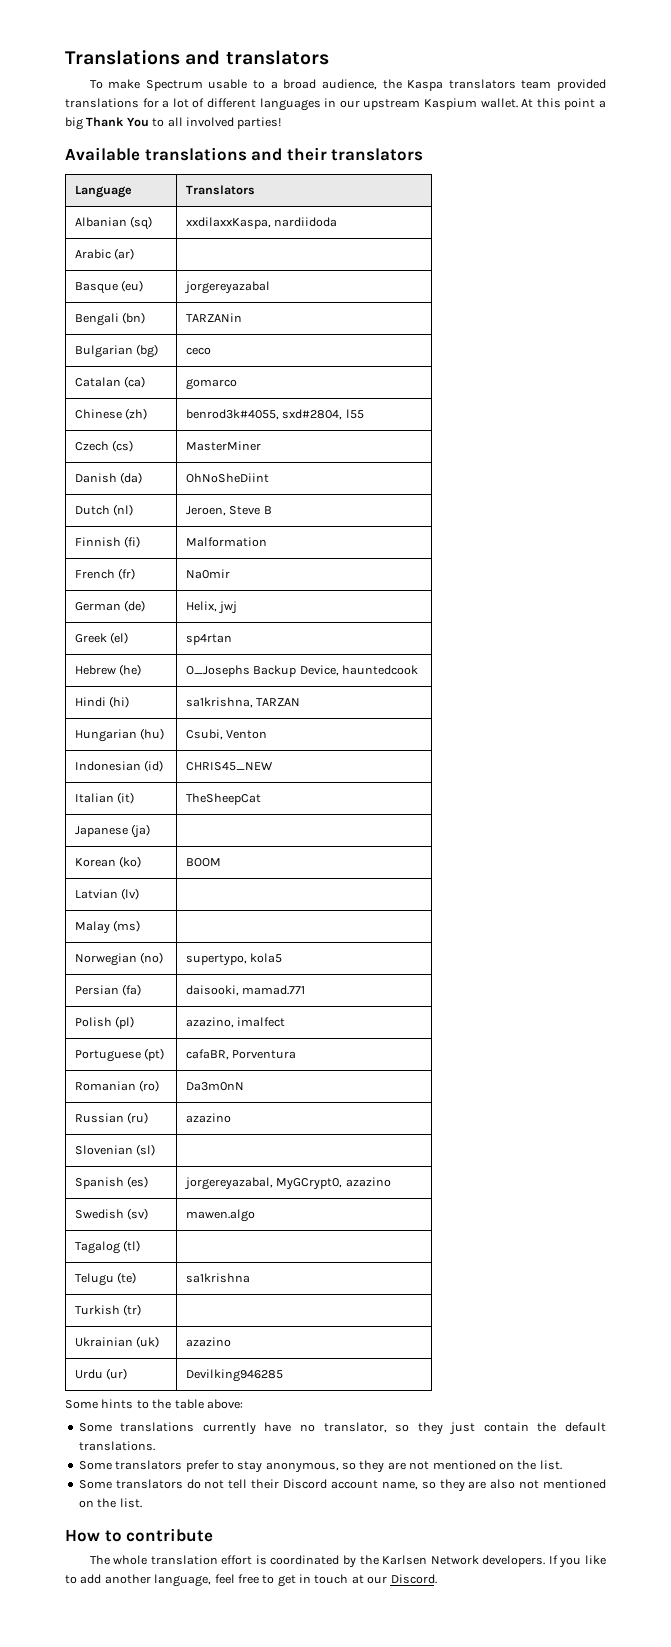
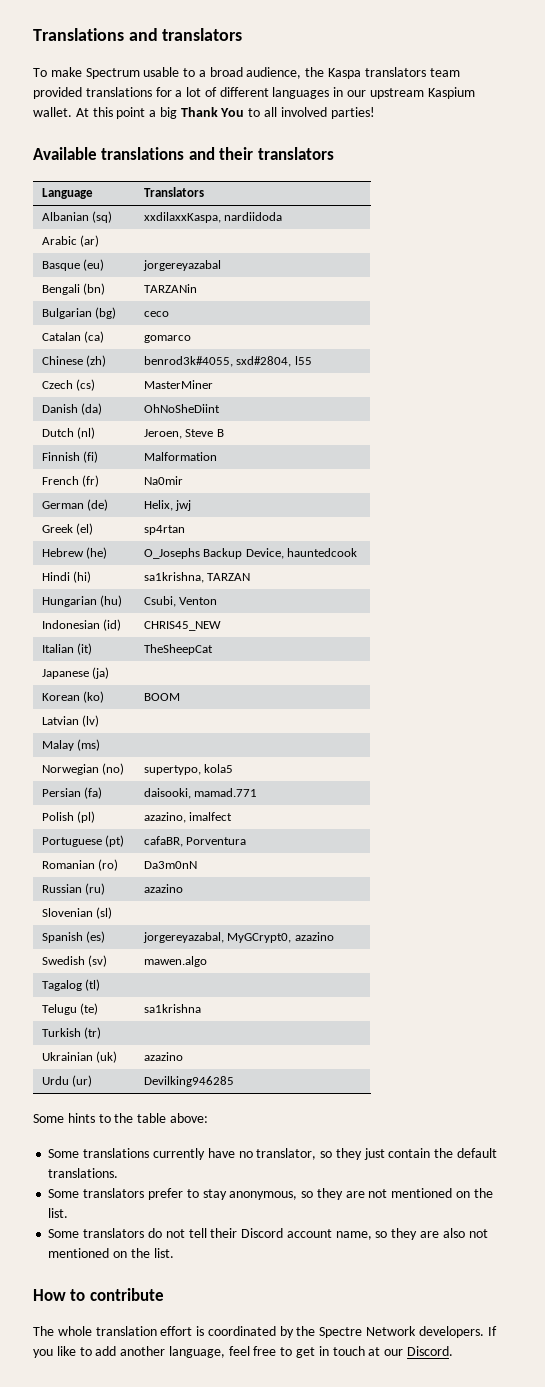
- The whole translation effort is coordinated by the Karlsen Network developers.
+ The whole translation effort is coordinated by the Spectre Network developers.

